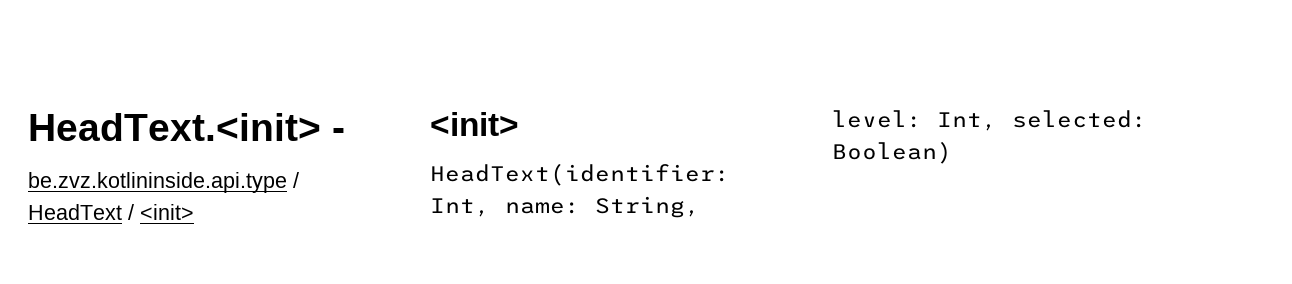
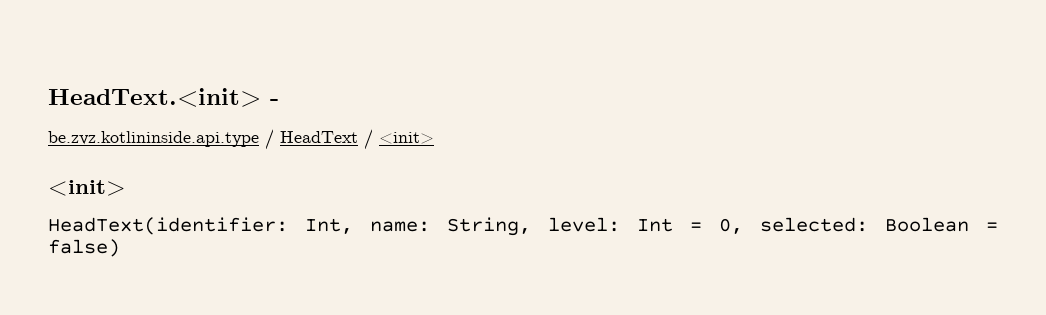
- HeadText(identifier: Int, name: String, level: Int, selected: Boolean)
+ HeadText(identifier: Int, name: String, level: Int = 0, selected: Boolean = false)

